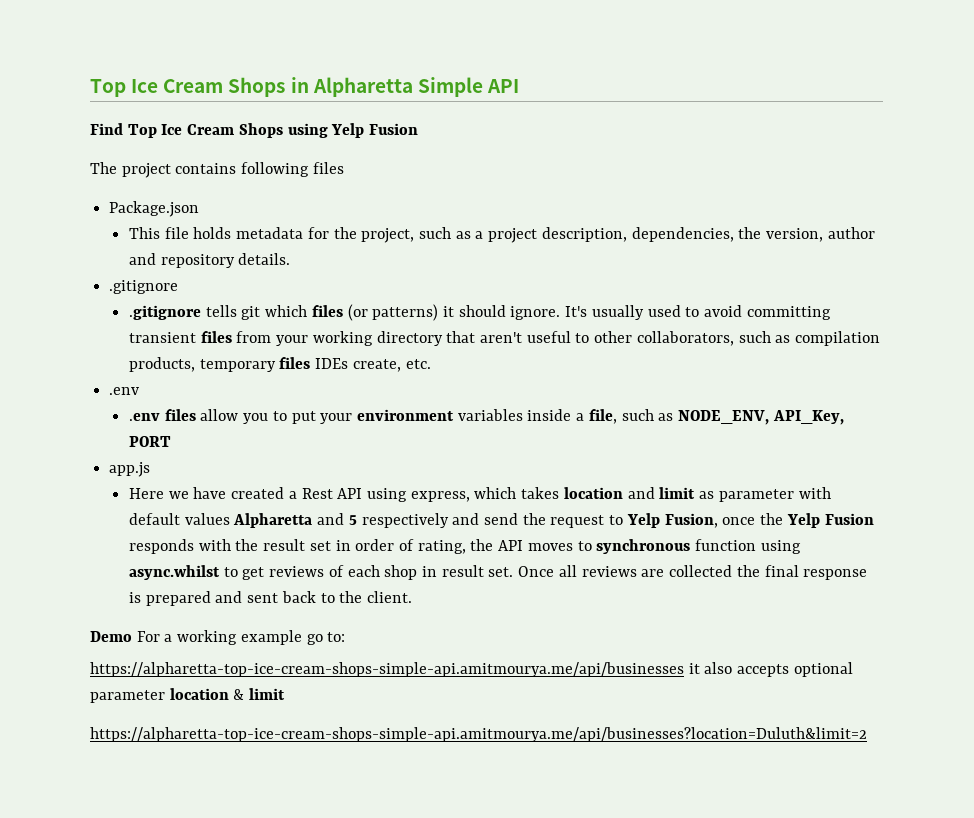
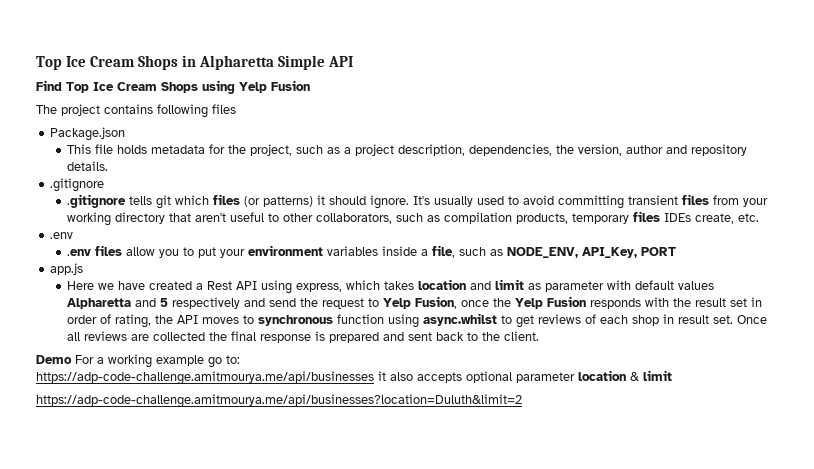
- https://alpharetta-top-ice-cream-shops-simple-api.amitmourya.me/api/businesses it also accepts optional parameter location & limit
+ https://adp-code-challenge.amitmourya.me/api/businesses it also accepts optional parameter location & limit
- https://alpharetta-top-ice-cream-shops-simple-api.amitmourya.me/api/businesses?location=Duluth&limit=2
+ https://adp-code-challenge.amitmourya.me/api/businesses?location=Duluth&limit=2

